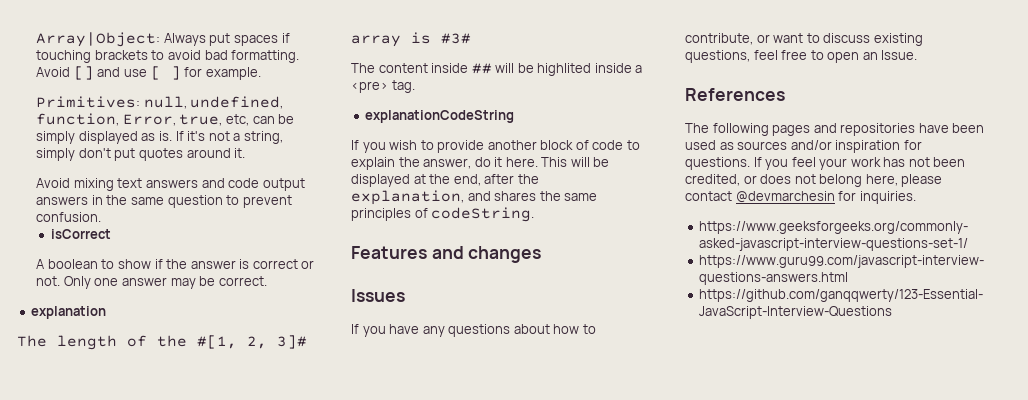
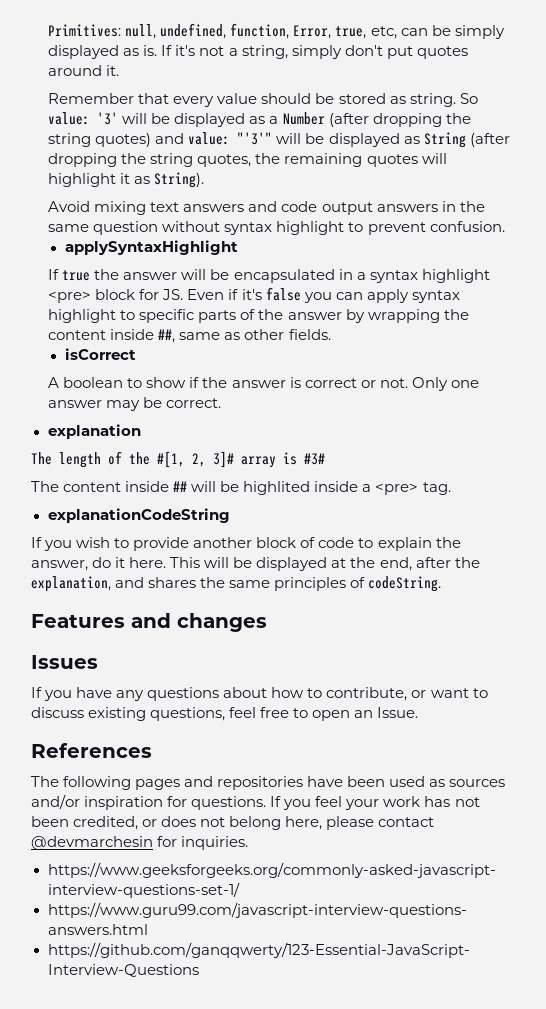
- Array|Object: Always put spaces if touching brackets to avoid bad formatting. Avoid [] and use [ ] for example.
+ Remember that every value should be stored as string. So value: '3' will be displayed as a Number (after dropping the string quotes) and value: "'3'" will be displayed as String (after dropping the string quotes, the remaining quotes will highlight it as String).
- Avoid mixing text answers and code output answers in the same question to prevent confusion.
+ Avoid mixing text answers and code output answers in the same question without syntax highlight to prevent confusion.
+ applySyntaxHighlight
+ If true the answer will be encapsulated in a syntax highlight <pre> block for JS. Even if it's false you can apply syntax highlight to specific parts of the answer by wrapping the content inside ##, same as other fields.

